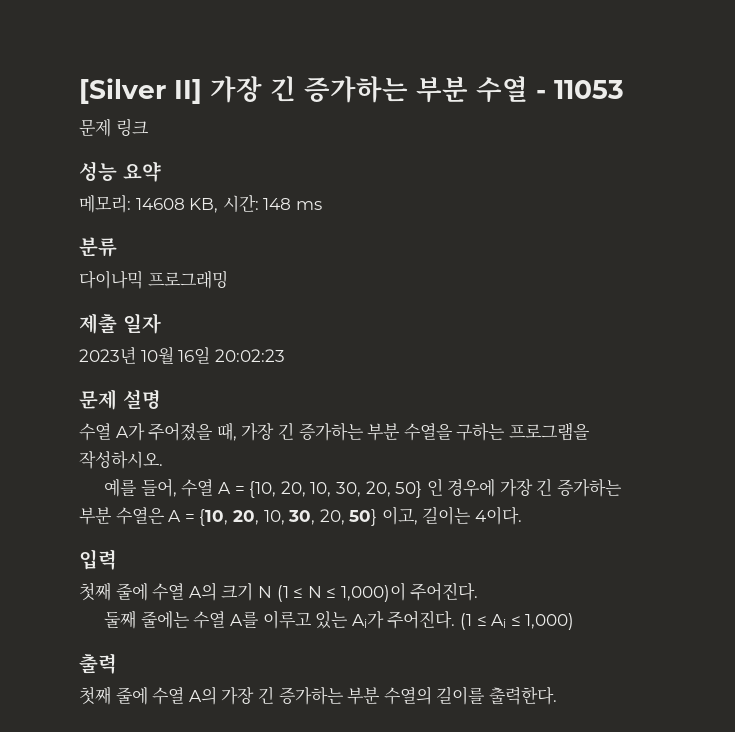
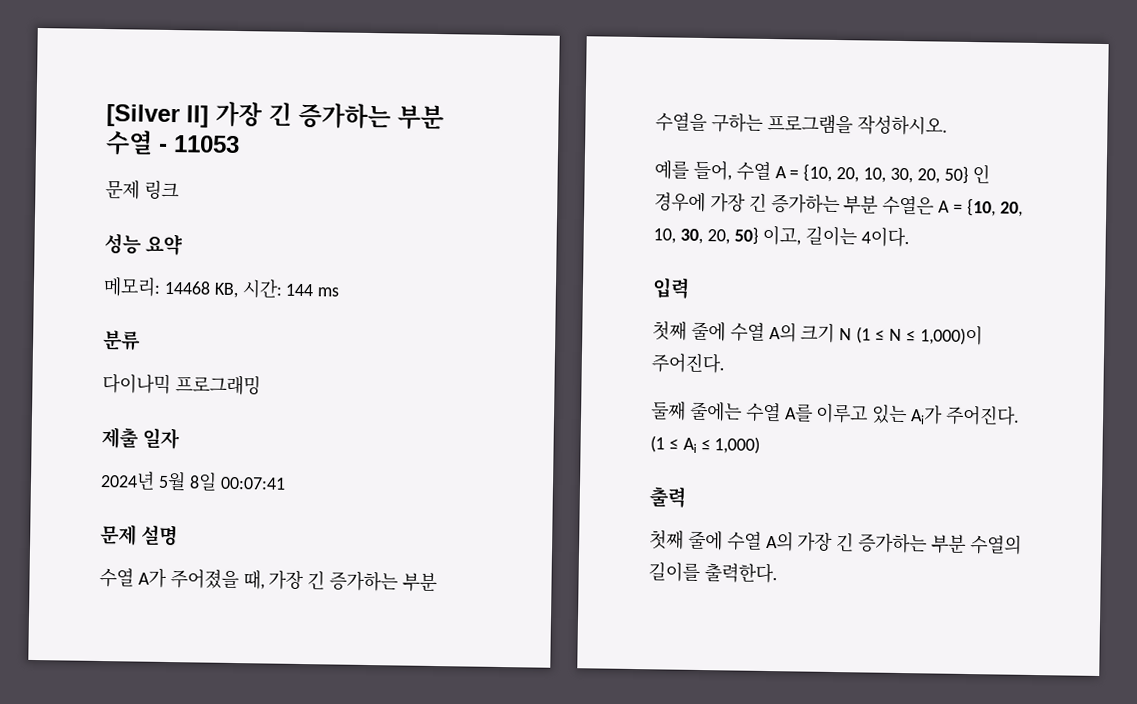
- 메모리: 14608 KB, 시간: 148 ms
+ 메모리: 14468 KB, 시간: 144 ms
- 2023년 10월 16일 20:02:23
+ 2024년 5월 8일 00:07:41

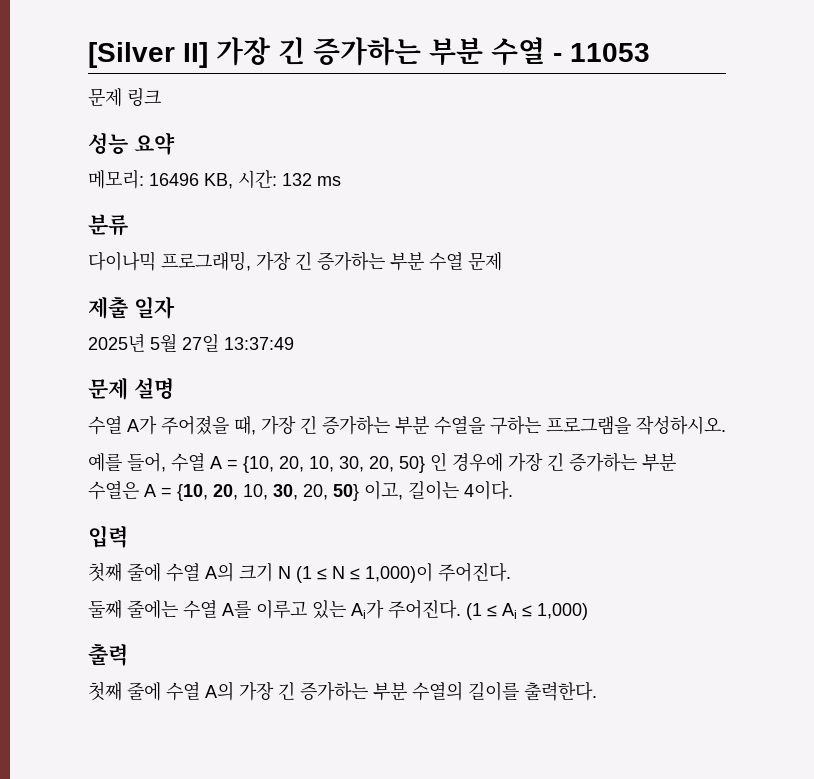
- 메모리: 14468 KB, 시간: 144 ms
+ 메모리: 16496 KB, 시간: 132 ms
- 다이나믹 프로그래밍
+ 다이나믹 프로그래밍, 가장 긴 증가하는 부분 수열 문제
  제출 일자
- 2024년 5월 8일 00:07:41
+ 2025년 5월 27일 13:37:49

